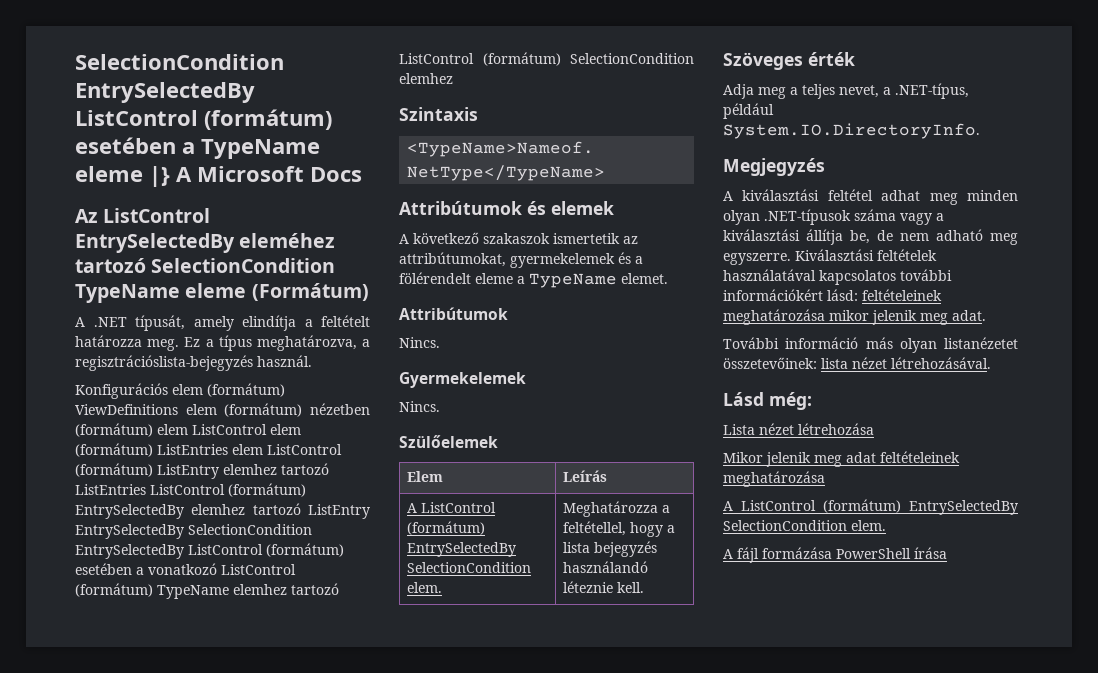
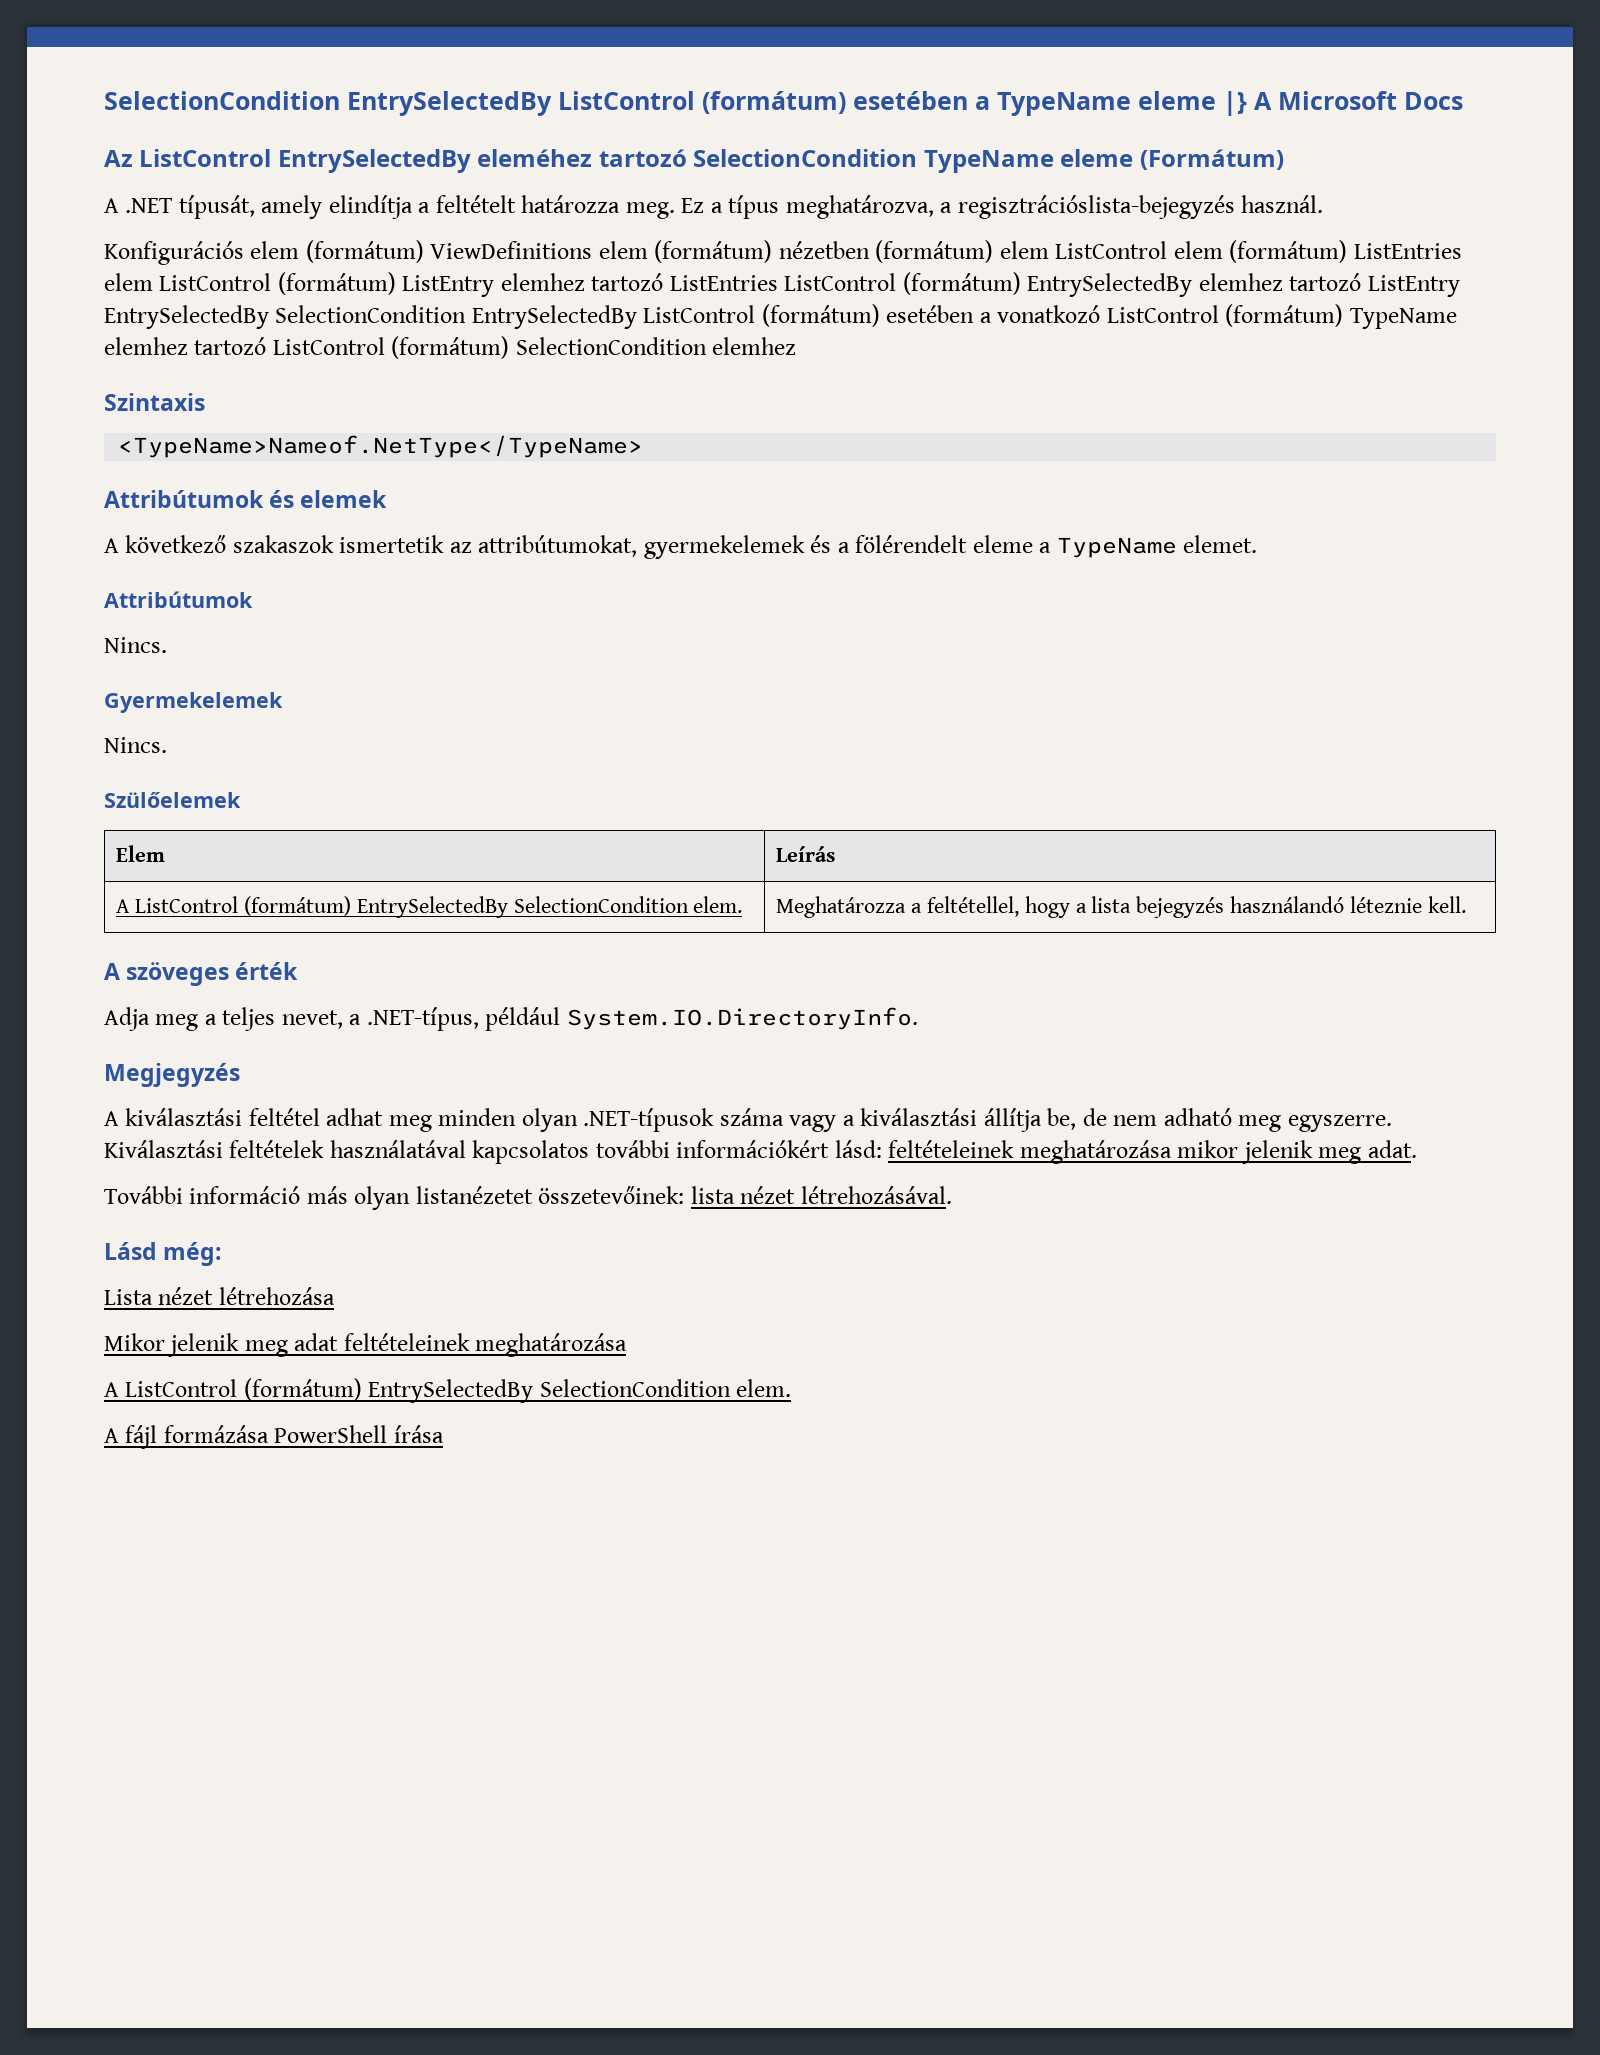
- Szöveges érték
+ A szöveges érték

